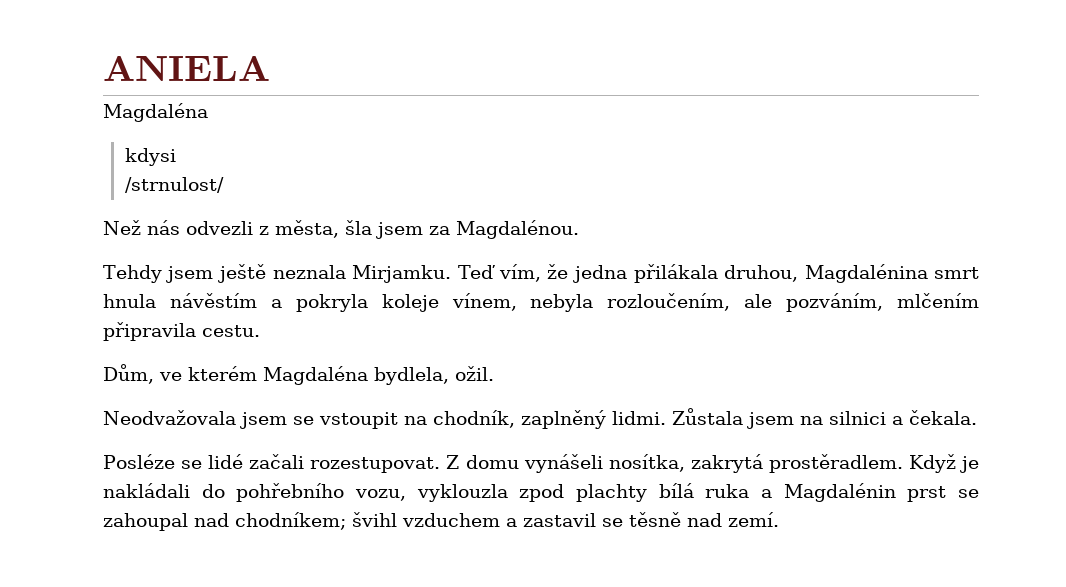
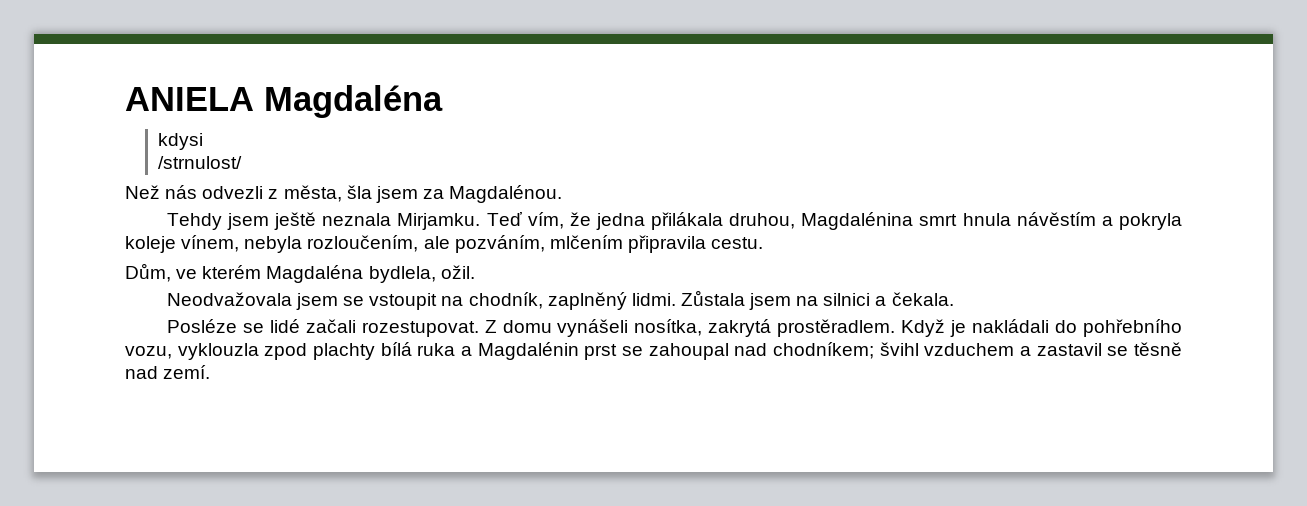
- ANIELA
- Magdaléna
+ ANIELA Magdaléna

